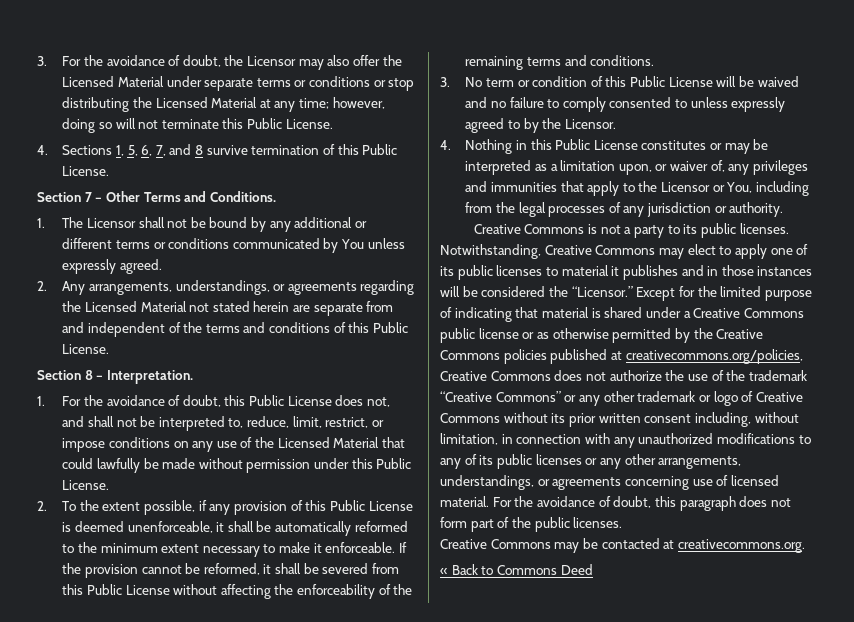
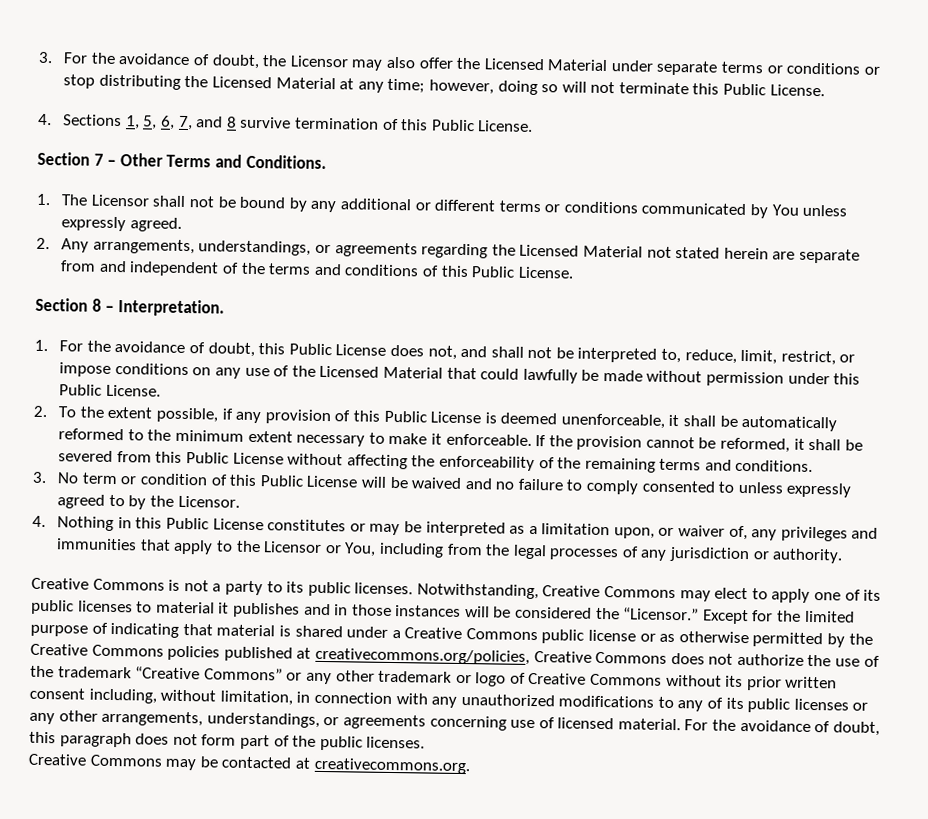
- « Back to Commons Deed

